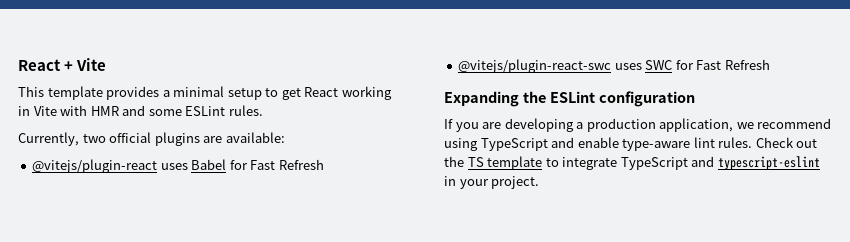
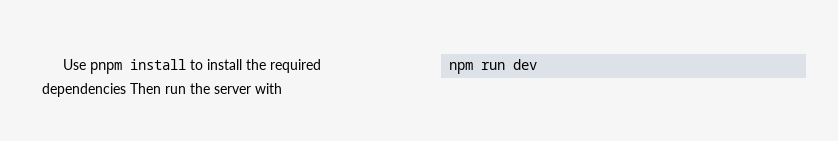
- React + Vite
- This template provides a minimal setup to get React working in Vite with HMR and some ESLint rules.
- Currently, two official plugins are available:
- @vitejs/plugin-react uses Babel for Fast Refresh
- @vitejs/plugin-react-swc uses SWC for Fast Refresh
- Expanding the ESLint configuration
- If you are developing a production application, we recommend using TypeScript and enable type-aware lint rules. Check out the TS template to integrate TypeScript and typescript-eslint in your project.
+ Use pnpm install to install the required dependencies Then run the server with
+ npm run dev

